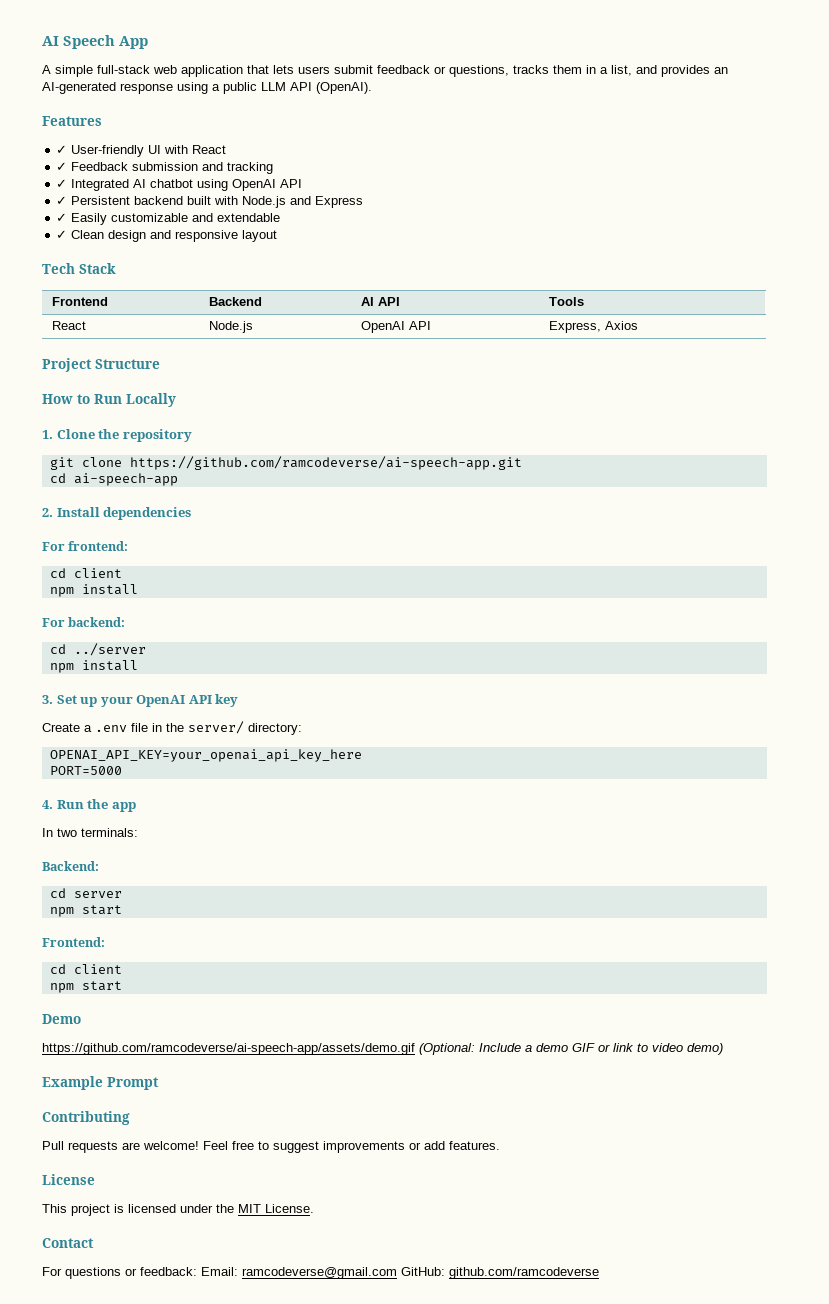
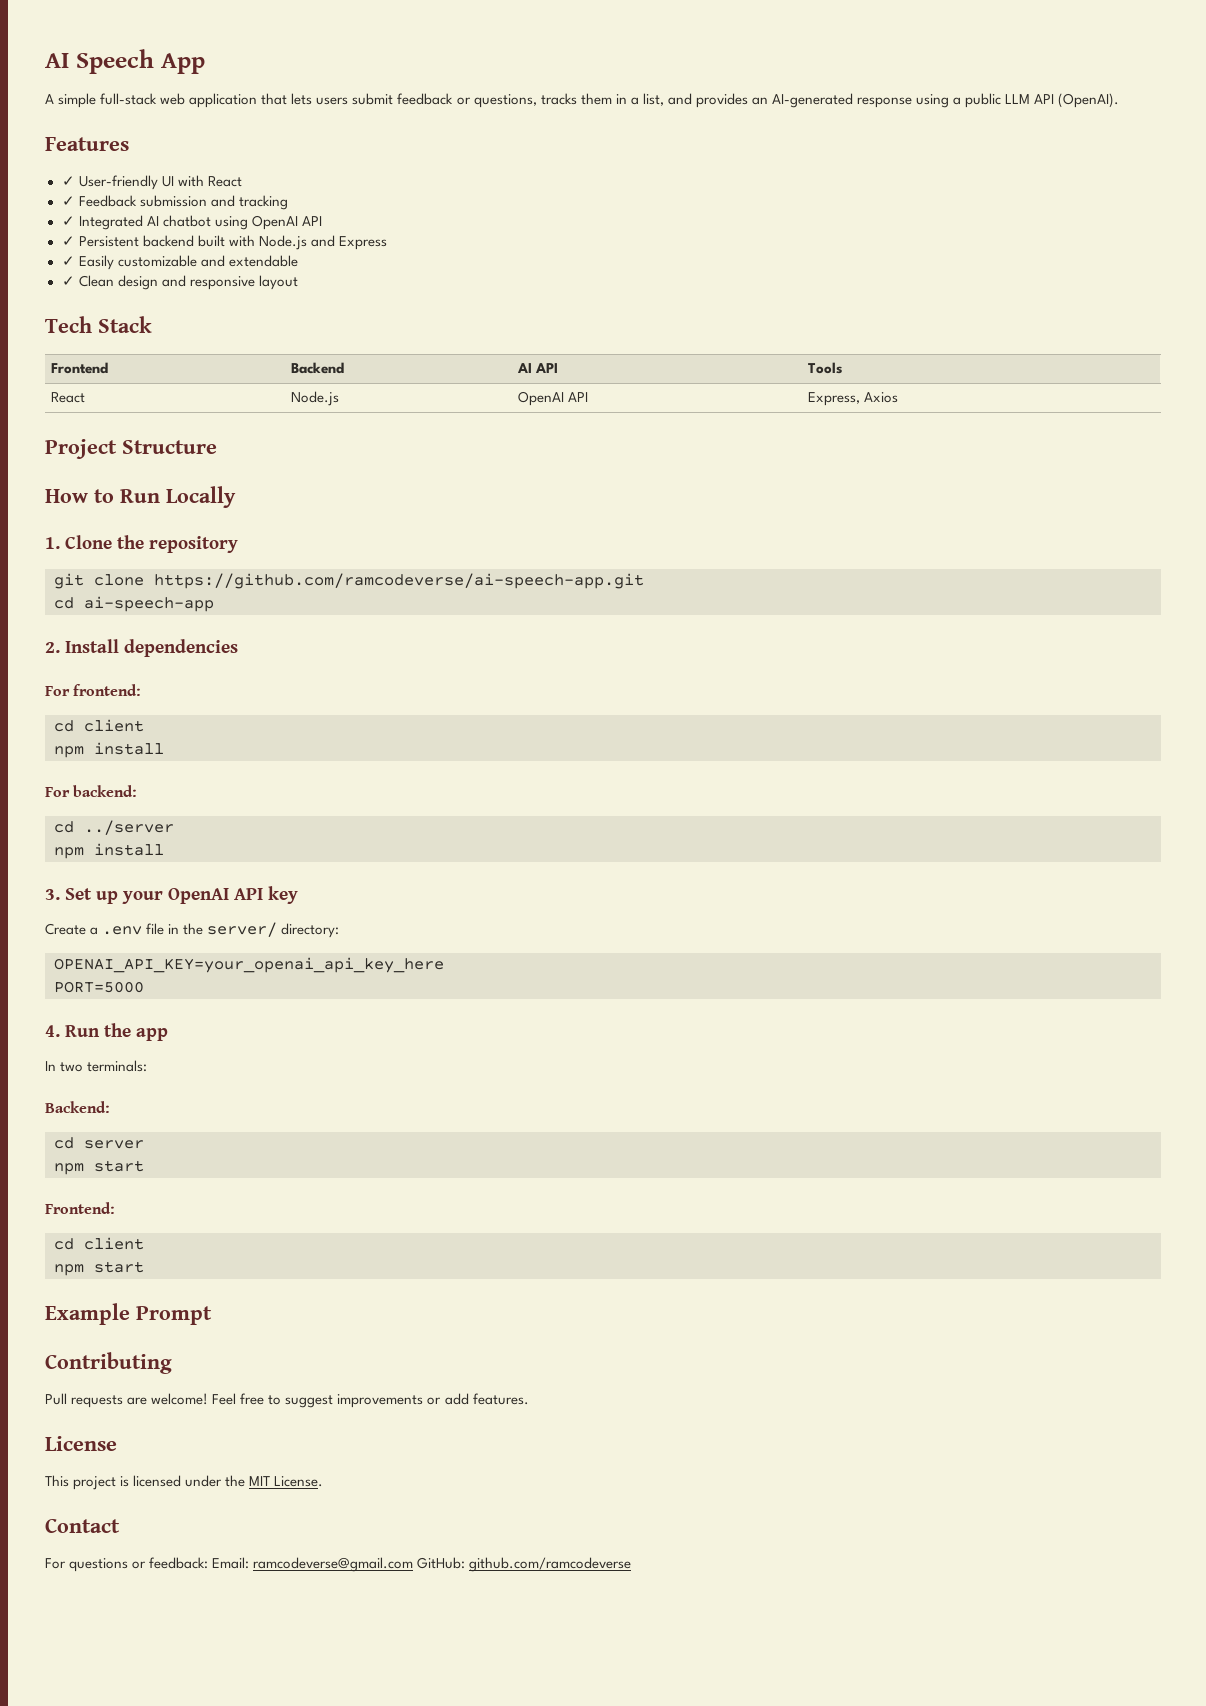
- Demo
- https://github.com/ramcodeverse/ai-speech-app/assets/demo.gif (Optional: Include a demo GIF or link to video demo)

